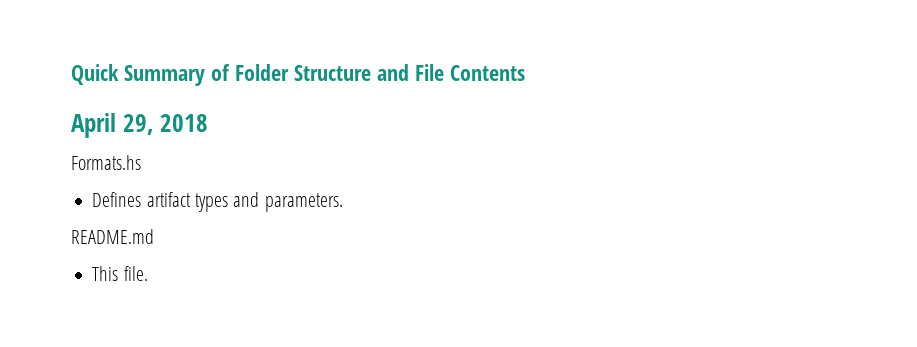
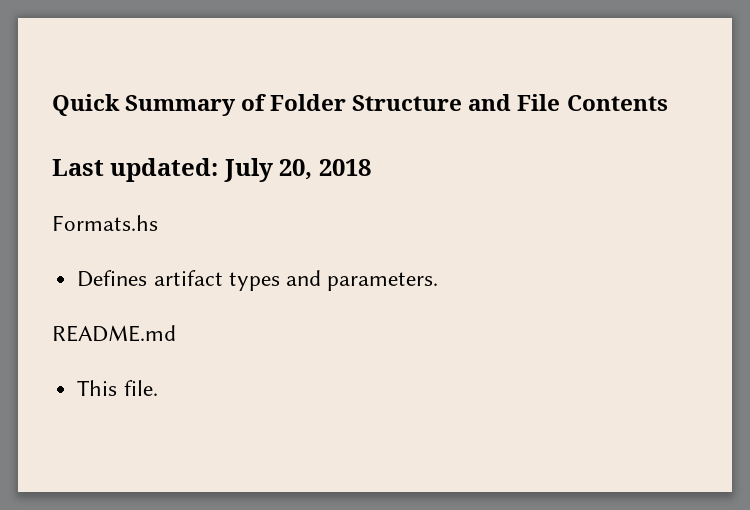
- April 29, 2018
+ Last updated: July 20, 2018

